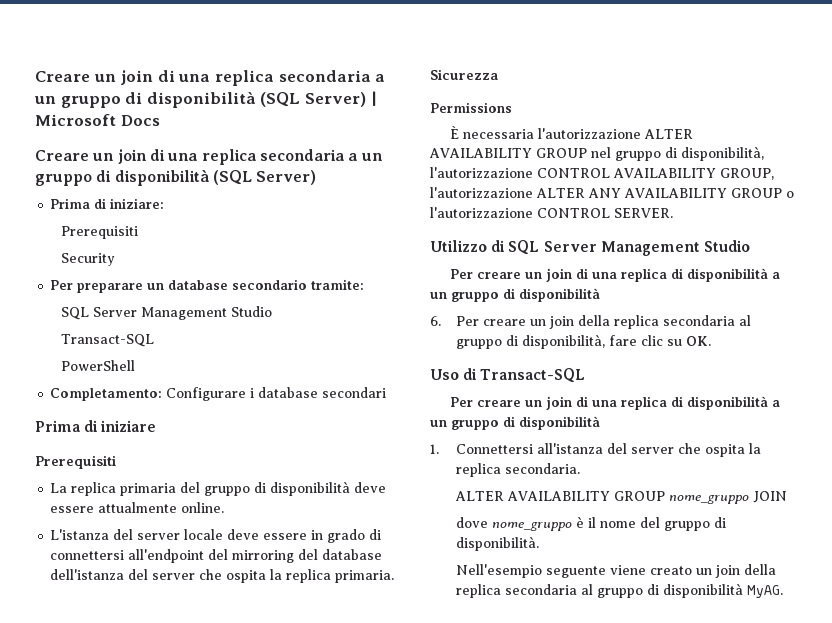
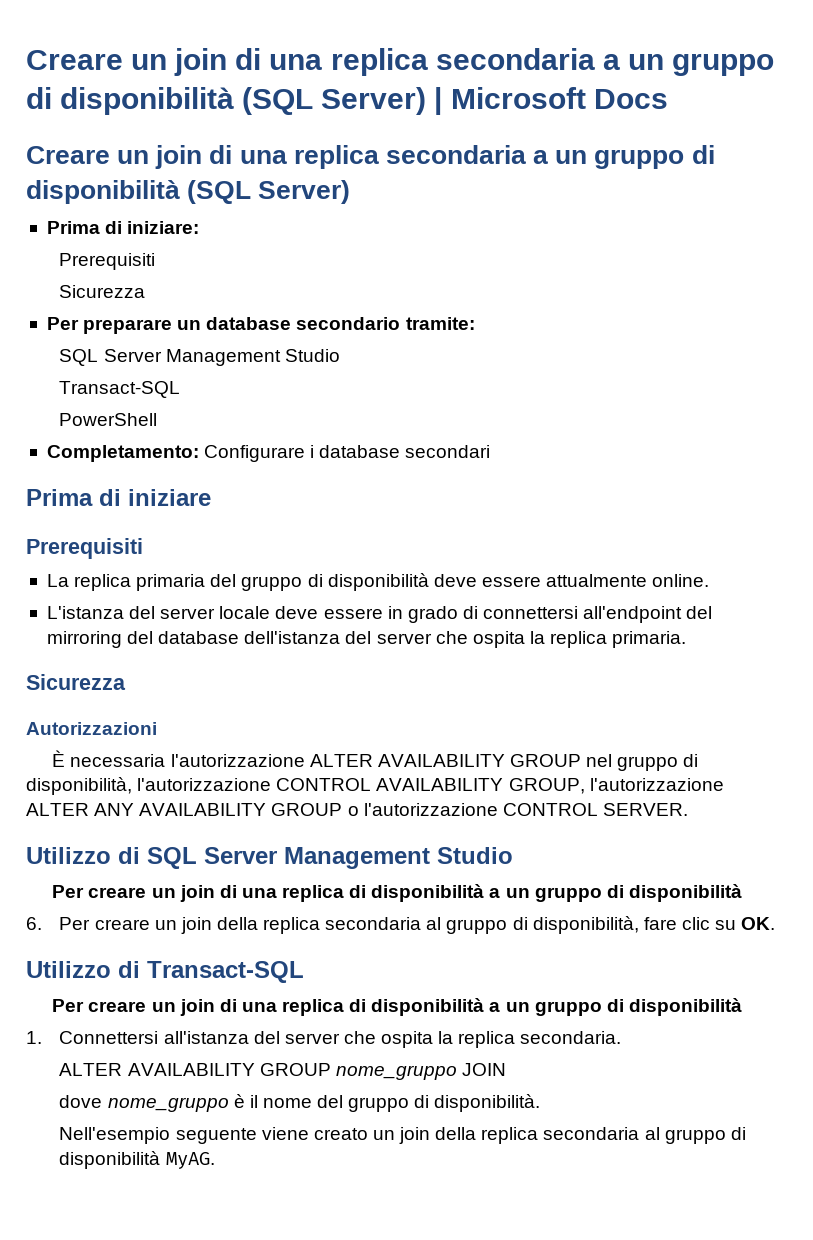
  Prima di iniziare:
  Prerequisiti
- Security
+ Sicurezza
- Permissions
+ Autorizzazioni
- Uso di Transact-SQL
+ Utilizzo di Transact-SQL

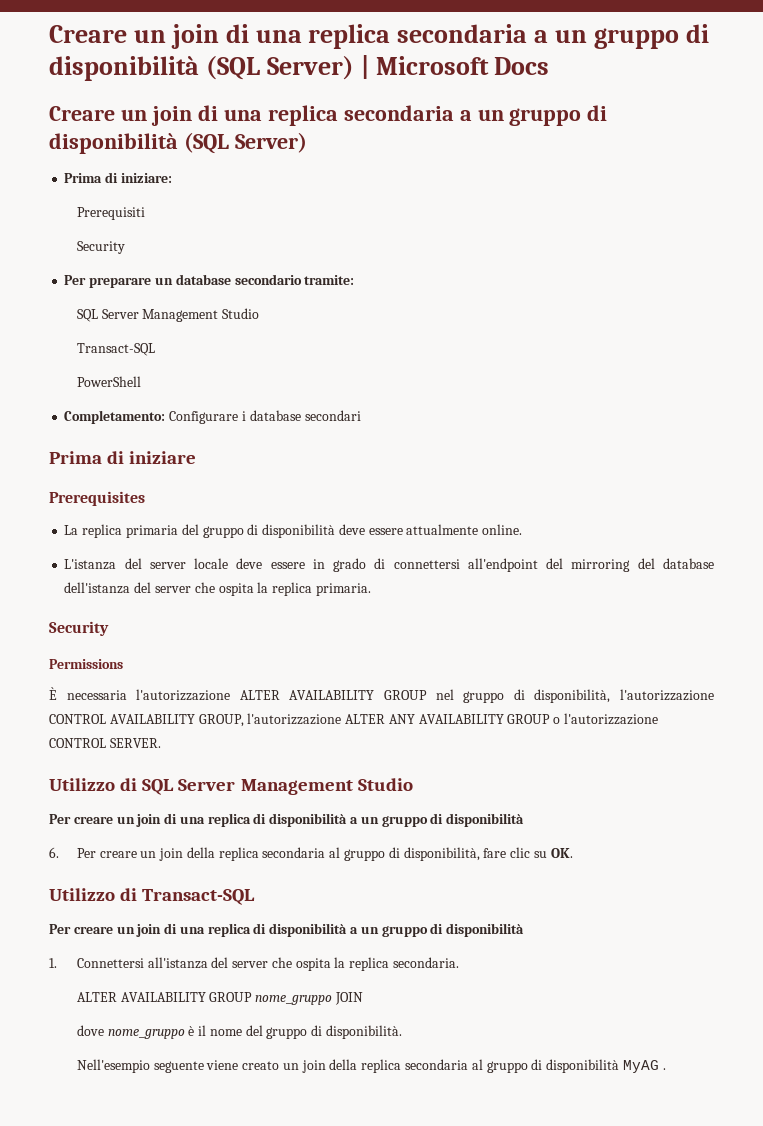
  Prima di iniziare:
  Prerequisiti
- Sicurezza
+ Security
  Prima di iniziare
- Prerequisiti
+ Prerequisites
  L'istanza del server locale deve essere in grado di connettersi all'endpoint del mirroring del database dell'istanza del server che ospita la replica primaria.
- Sicurezza
- Autorizzazioni
+ Security
+ Permissions
- Nell'esempio seguente viene creato un join della replica secondaria al gruppo di disponibilità MyAG.
+ Nell'esempio seguente viene creato un join della replica secondaria al gruppo di disponibilità MyAG .

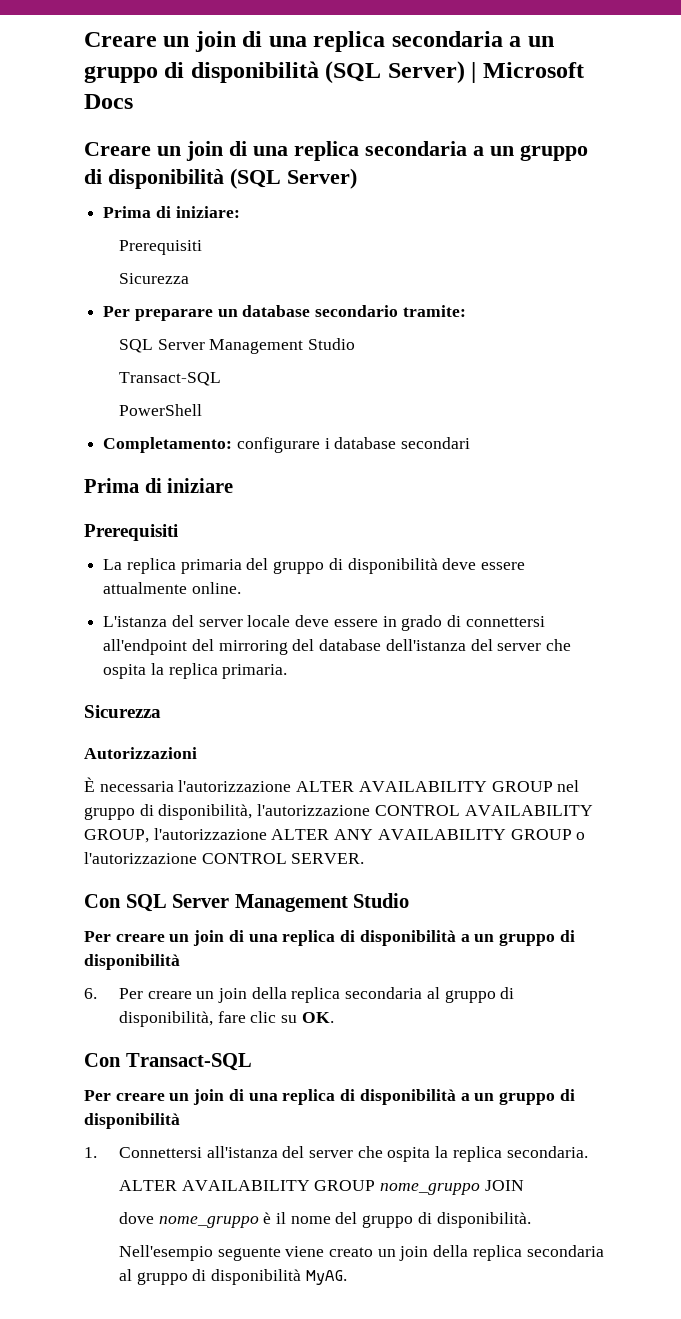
  Prima di iniziare:
  Prerequisiti
- Security
+ Sicurezza
- Completamento: Configurare i database secondari
+ Completamento: configurare i database secondari
  Prima di iniziare
- Prerequisites
+ Prerequisiti
  L'istanza del server locale deve essere in grado di connettersi all'endpoint del mirroring del database dell'istanza del server che ospita la replica primaria.
- Security
- Permissions
+ Sicurezza
+ Autorizzazioni
- Utilizzo di SQL Server Management Studio
+ Con SQL Server Management Studio
- Utilizzo di Transact-SQL
+ Con Transact-SQL
- Nell'esempio seguente viene creato un join della replica secondaria al gruppo di disponibilità MyAG .
+ Nell'esempio seguente viene creato un join della replica secondaria al gruppo di disponibilità MyAG.

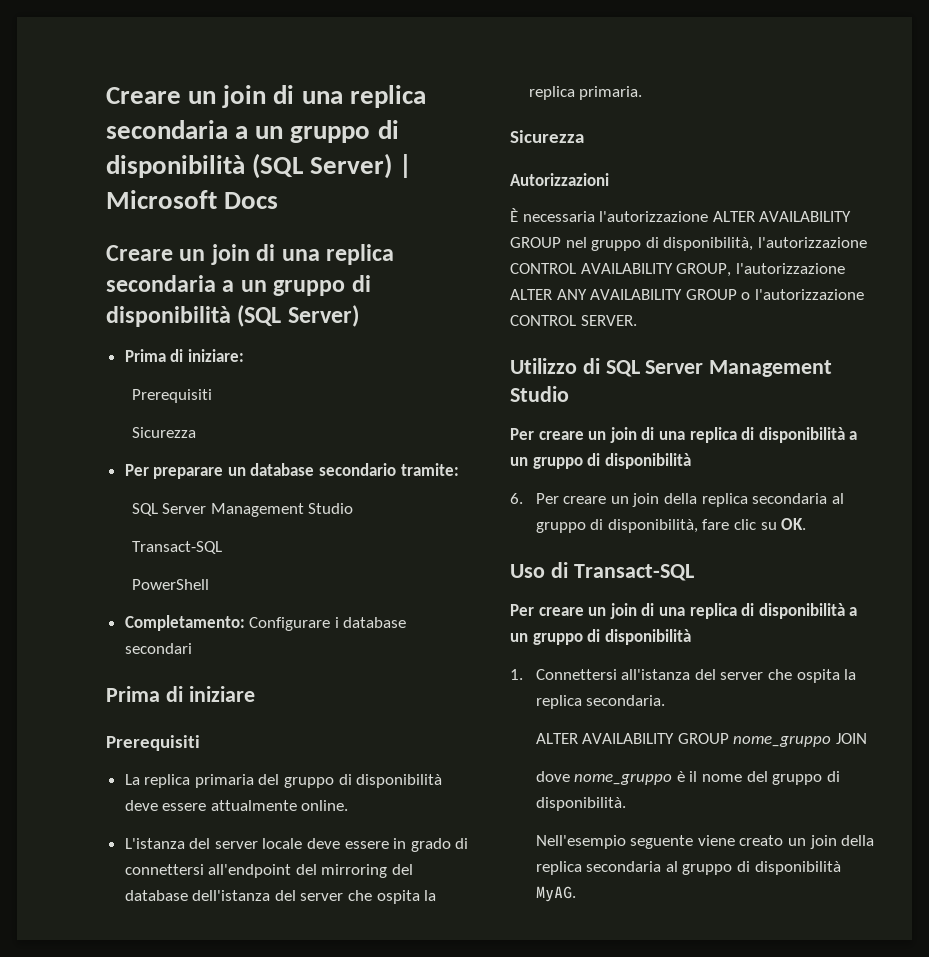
- Completamento: configurare i database secondari
+ Completamento: Configurare i database secondari
- Con SQL Server Management Studio
+ Utilizzo di SQL Server Management Studio
- Con Transact-SQL
+ Uso di Transact-SQL

